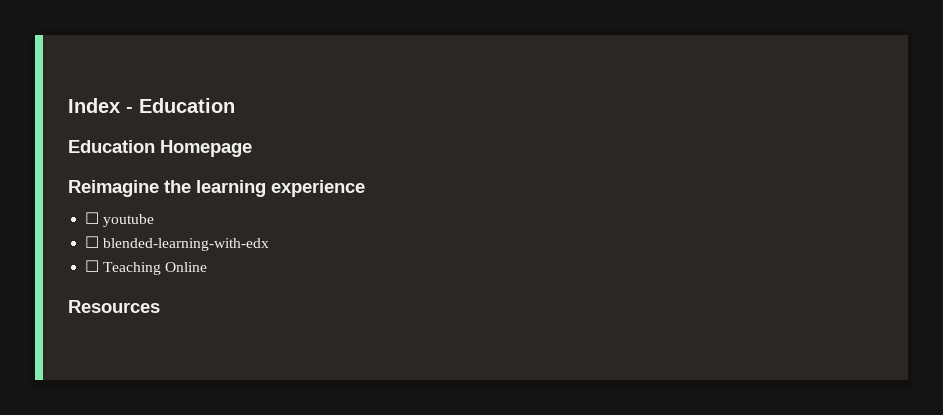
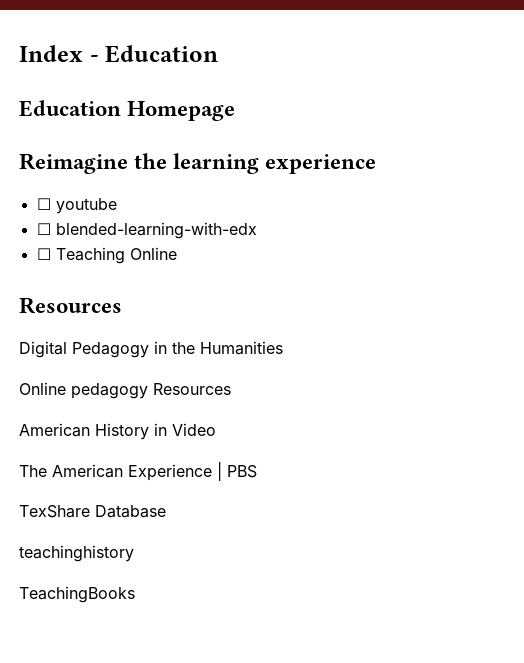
+ Digital Pedagogy in the Humanities
+ Online pedagogy Resources
+ American History in Video
+ The American Experience | PBS
+ TexShare Database
+ teachinghistory
+ TeachingBooks

